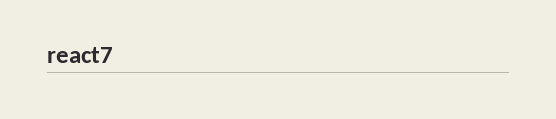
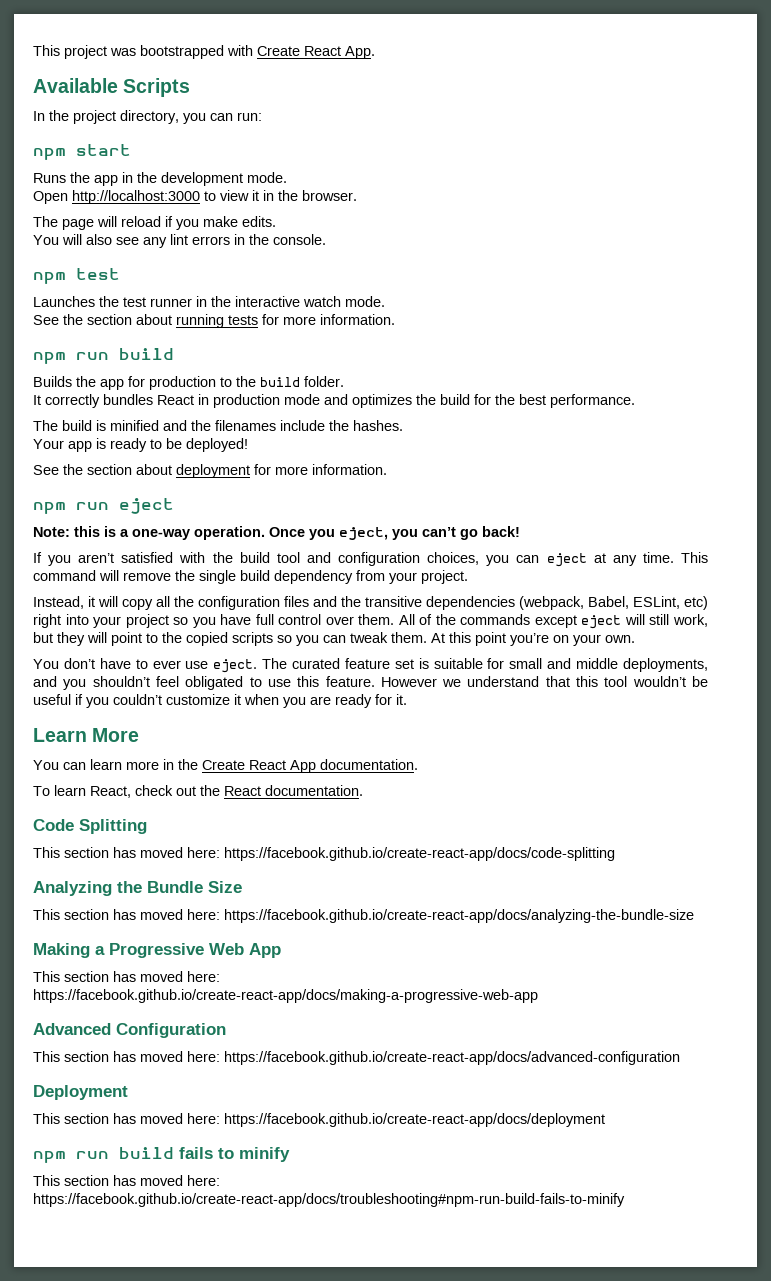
- react7
+ This project was bootstrapped with Create React App.
+ Available Scripts
+ In the project directory, you can run:
+ npm start
+ Runs the app in the development mode.
+ Open http://localhost:3000 to view it in the browser.
+ The page will reload if you make edits.
+ You will also see any lint errors in the console.
+ npm test
+ Launches the test runner in the interactive watch mode.
+ See the section about running tests for more information.
+ npm run build
+ Builds the app for production to the build folder.
+ It correctly bundles React in production mode and optimizes the build for the best performance.
+ The build is minified and the filenames include the hashes.
+ Your app is ready to be deployed!
+ See the section about deployment for more information.
+ npm run eject
+ Note: this is a one-way operation. Once you eject, you can’t go back!
+ If you aren’t satisfied with the build tool and configuration choices, you can eject at any time. This command will remove the single build dependency from your project.
+ Instead, it will copy all the configuration files and the transitive dependencies (webpack, Babel, ESLint, etc) right into your project so you have full control over them. All of the commands except eject will still work, but they will point to the copied scripts so you can tweak them. At this point you’re on your own.
+ You don’t have to ever use eject. The curated feature set is suitable for small and middle deployments, and you shouldn’t feel obligated to use this feature. However we understand that this tool wouldn’t be useful if you couldn’t customize it when you are ready for it.
+ Learn More
+ You can learn more in the Create React App documentation.
+ To learn React, check out the React documentation.
+ Code Splitting
+ This section has moved here: https://facebook.github.io/create-react-app/docs/code-splitting
+ Analyzing the Bundle Size
+ This section has moved here: https://facebook.github.io/create-react-app/docs/analyzing-the-bundle-size
+ Making a Progressive Web App
+ This section has moved here: https://facebook.github.io/create-react-app/docs/making-a-progressive-web-app
+ Advanced Configuration
+ This section has moved here: https://facebook.github.io/create-react-app/docs/advanced-configuration
+ Deployment
+ This section has moved here: https://facebook.github.io/create-react-app/docs/deployment
+ npm run build fails to minify
+ This section has moved here: https://facebook.github.io/create-react-app/docs/troubleshooting#npm-run-build-fails-to-minify

